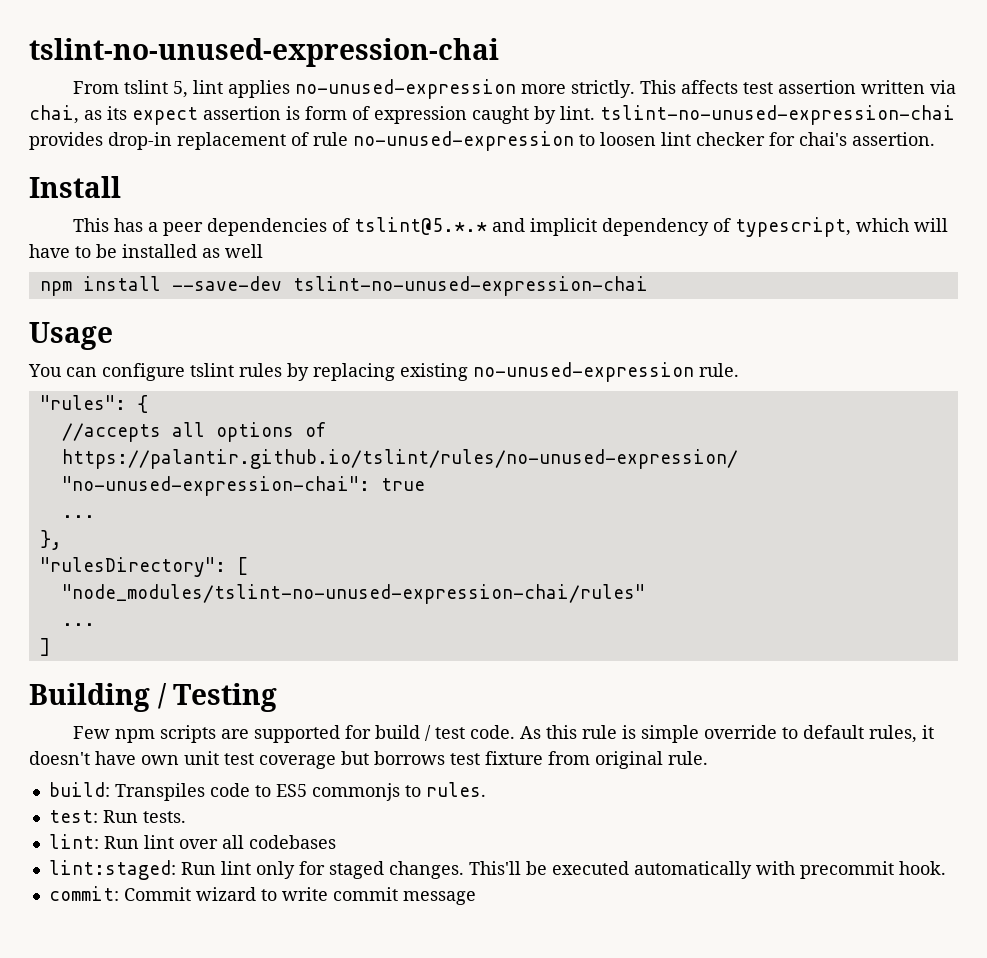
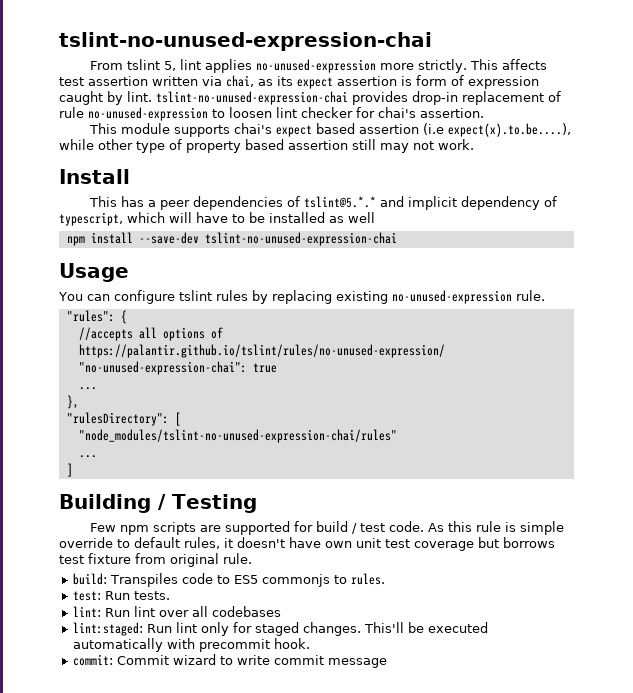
+ This module supports chai's expect based assertion (i.e expect(x).to.be....), while other type of property based assertion still may not work.

